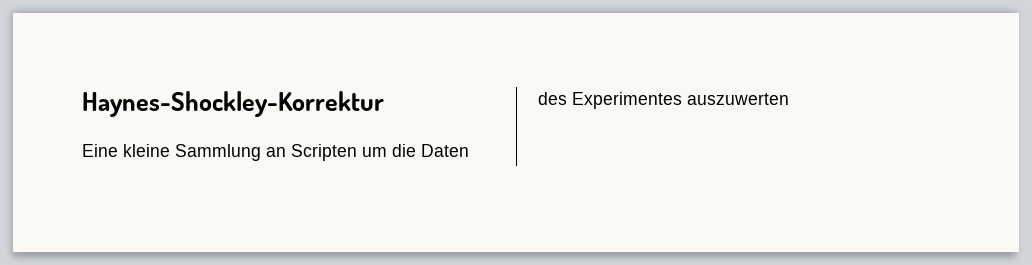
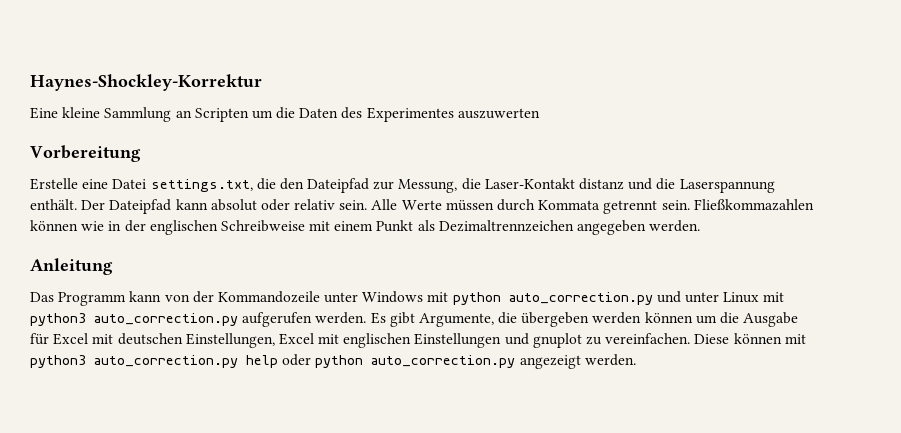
+ Vorbereitung
+ Erstelle eine Datei settings.txt, die den Dateipfad zur Messung, die Laser-Kontakt distanz und die Laserspannung enthält. Der Dateipfad kann absolut oder relativ sein. Alle Werte müssen durch Kommata getrennt sein. Fließkommazahlen können wie in der englischen Schreibweise mit einem Punkt als Dezimaltrennzeichen angegeben werden.
+ Anleitung
+ Das Programm kann von der Kommandozeile unter Windows mit python auto_correction.py und unter Linux mit python3 auto_correction.py aufgerufen werden. Es gibt Argumente, die übergeben werden können um die Ausgabe für Excel mit deutschen Einstellungen, Excel mit englischen Einstellungen und gnuplot zu vereinfachen. Diese können mit python3 auto_correction.py help oder python auto_correction.py angezeigt werden.

